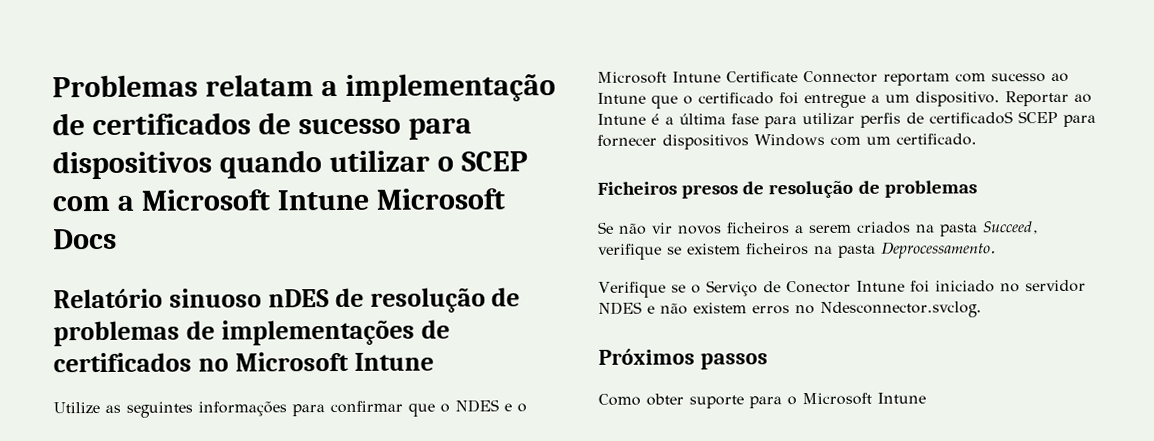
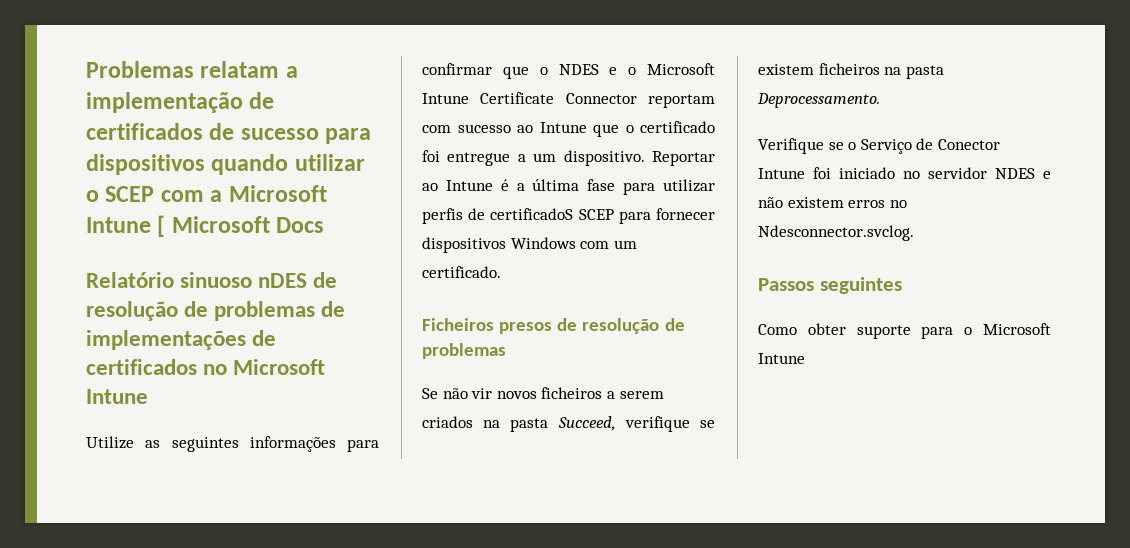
- Problemas relatam a implementação de certificados de sucesso para dispositivos quando utilizar o SCEP com a Microsoft Intune Microsoft Docs
+ Problemas relatam a implementação de certificados de sucesso para dispositivos quando utilizar o SCEP com a Microsoft Intune [ Microsoft Docs
- Próximos passos
+ Passos seguintes

